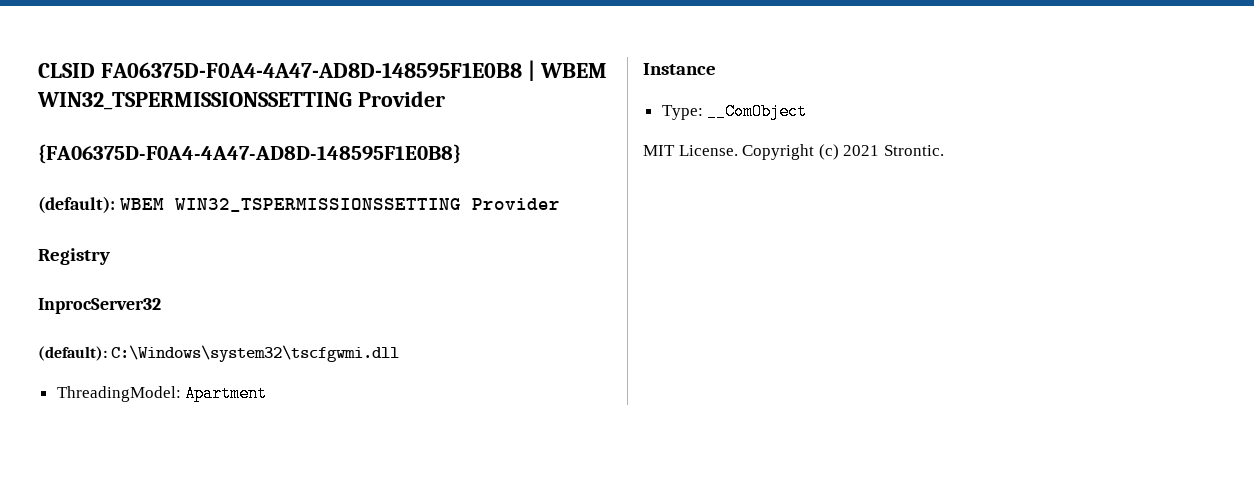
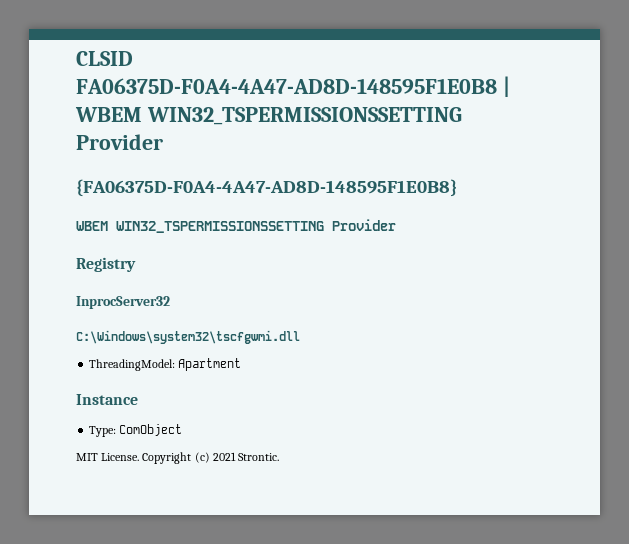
  {FA06375D-F0A4-4A47-AD8D-148595F1E0B8}
- (default): WBEM WIN32_TSPERMISSIONSSETTING Provider
+ WBEM WIN32_TSPERMISSIONSSETTING Provider
- (default): C:\Windows\system32\tscfgwmi.dll
+ C:\Windows\system32\tscfgwmi.dll
- Type: __ComObject
+ Type: ComObject

